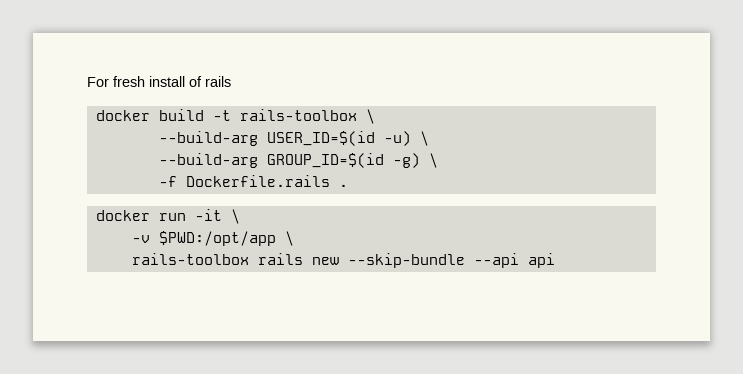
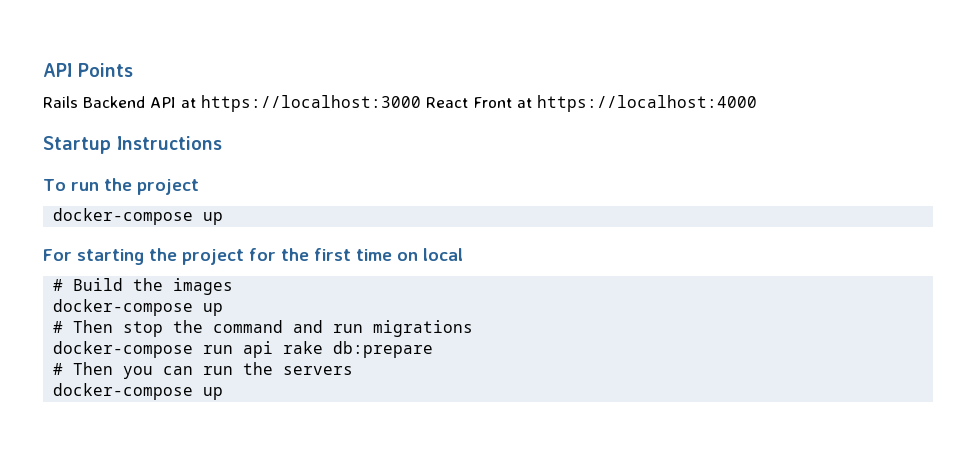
- For fresh install of rails
- docker build -t rails-toolbox \
- --build-arg USER_ID=$(id -u) \
- --build-arg GROUP_ID=$(id -g) \
- -f Dockerfile.rails .
- docker run -it \
- -v $PWD:/opt/app \
- rails-toolbox rails new --skip-bundle --api api
+ API Points
+ Rails Backend API at https://localhost:3000 React Front at https://localhost:4000
+ Startup Instructions
+ To run the project
+ docker-compose up
+ For starting the project for the first time on local
+ # Build the images
+ docker-compose up
+ # Then stop the command and run migrations
+ docker-compose run api rake db:prepare
+ # Then you can run the servers
+ docker-compose up

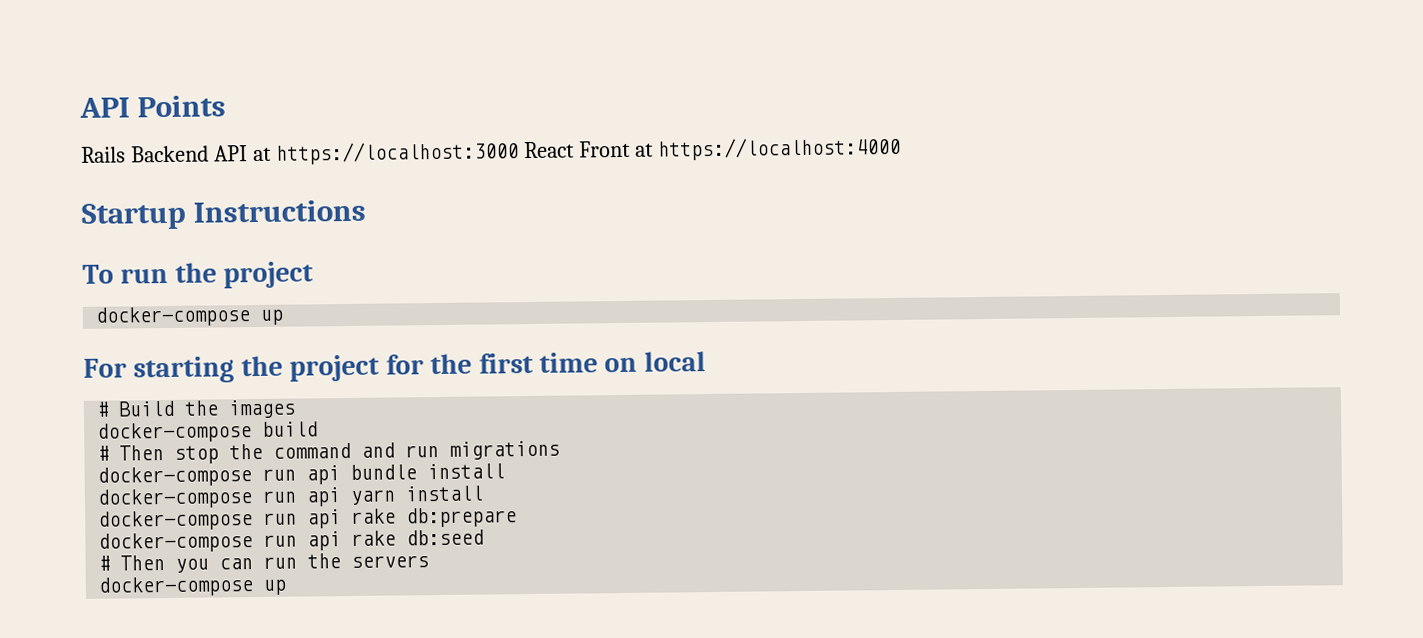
  # Build the images
- docker-compose up
+ docker-compose build
+ docker-compose run api bundle install
+ docker-compose run api yarn install
+ docker-compose run api rake db:seed

